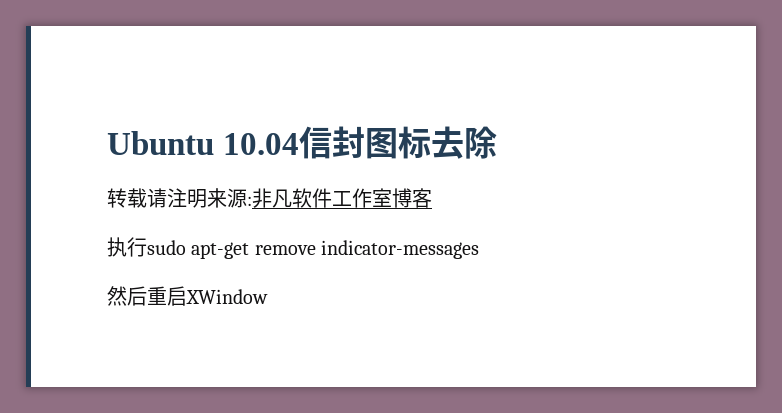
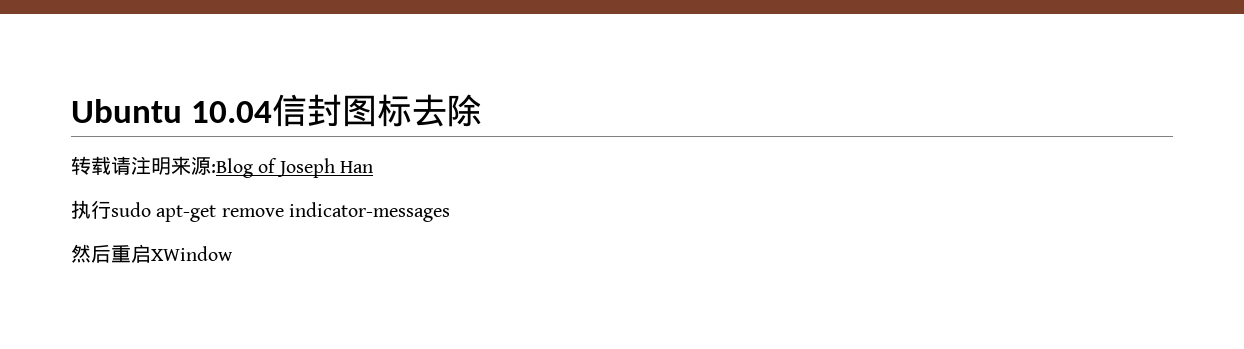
- 转载请注明来源:非凡软件工作室博客
+ 转载请注明来源:Blog of Joseph Han

